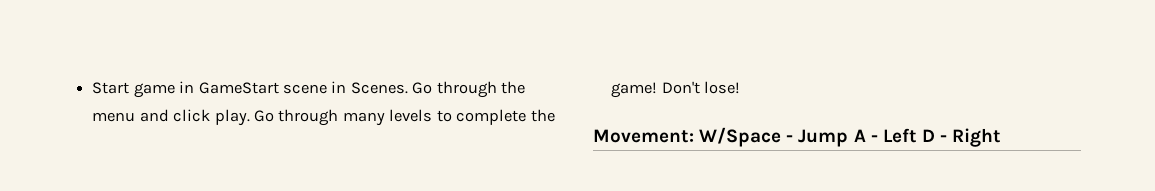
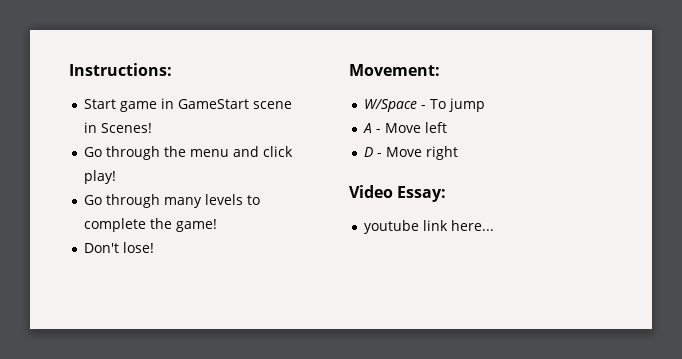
+ Instructions:
- Start game in GameStart scene in Scenes. Go through the menu and click play. Go through many levels to complete the game! Don't lose!
+ Start game in GameStart scene in Scenes!
+ Go through the menu and click play!
+ Go through many levels to complete the game!
+ Don't lose!
- Movement: W/Space - Jump A - Left D - Right
+ Movement:
+ W/Space - To jump
+ A - Move left
+ D - Move right
+ Video Essay:
+ youtube link here...

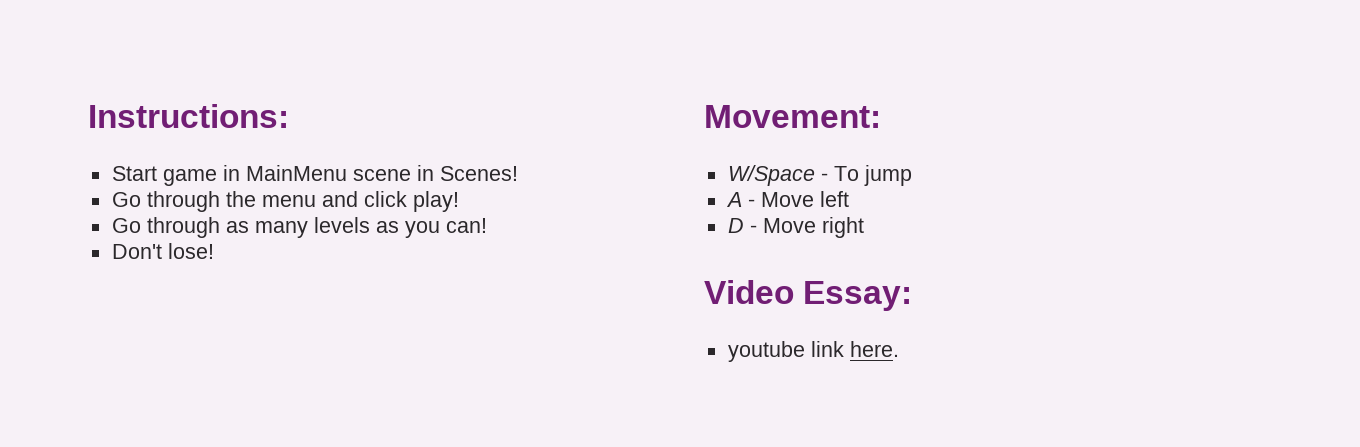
- Start game in GameStart scene in Scenes!
+ Start game in MainMenu scene in Scenes!
- Go through many levels to complete the game!
+ Go through as many levels as you can!
- youtube link here...
+ youtube link here.

